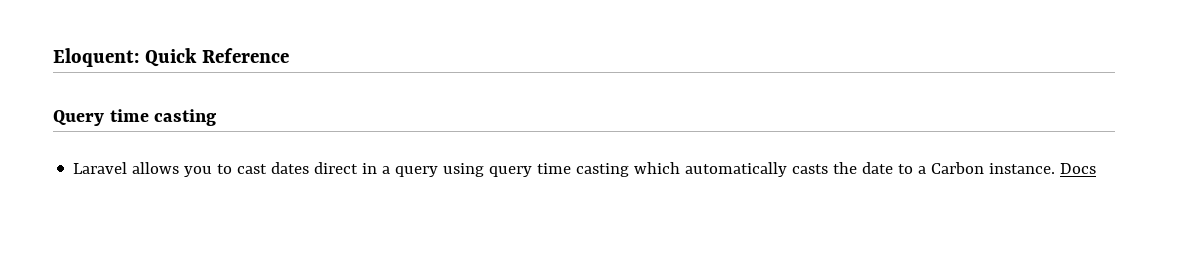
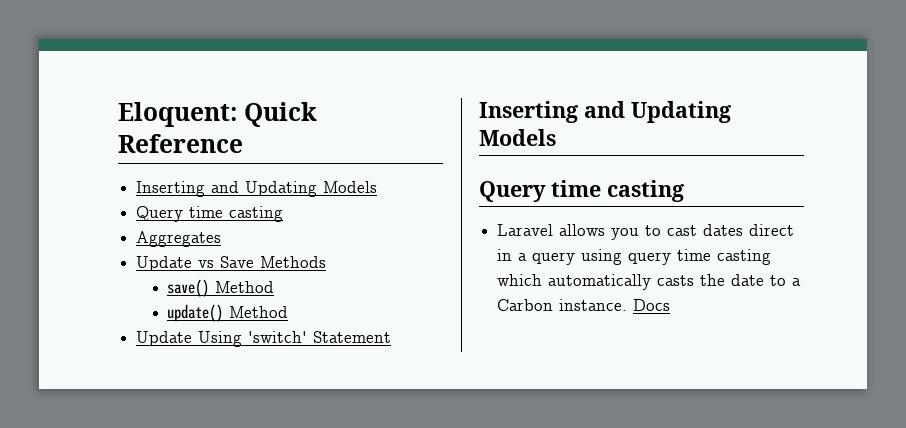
  Eloquent: Quick Reference
+ Inserting and Updating Models
+ Query time casting
+ Aggregates
+ Update vs Save Methods
+ save() Method
+ update() Method
+ Update Using 'switch' Statement
+ Inserting and Updating Models

